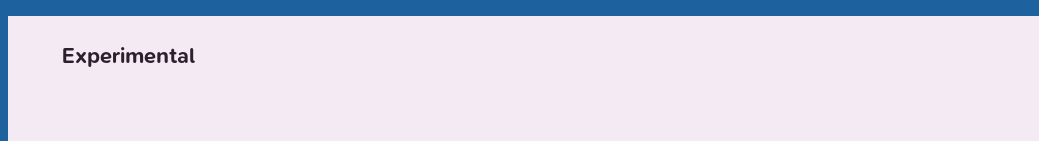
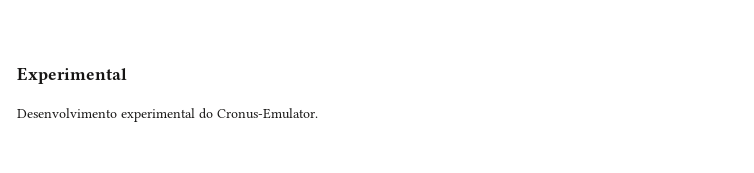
+ Desenvolvimento experimental do Cronus-Emulator.

